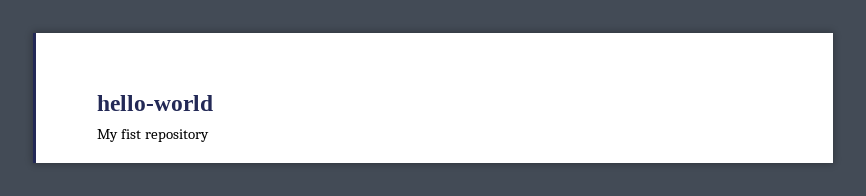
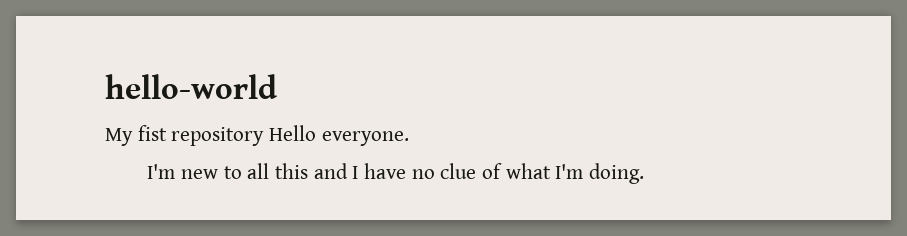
- My fist repository
+ My fist repository Hello everyone.
+ I'm new to all this and I have no clue of what I'm doing.

